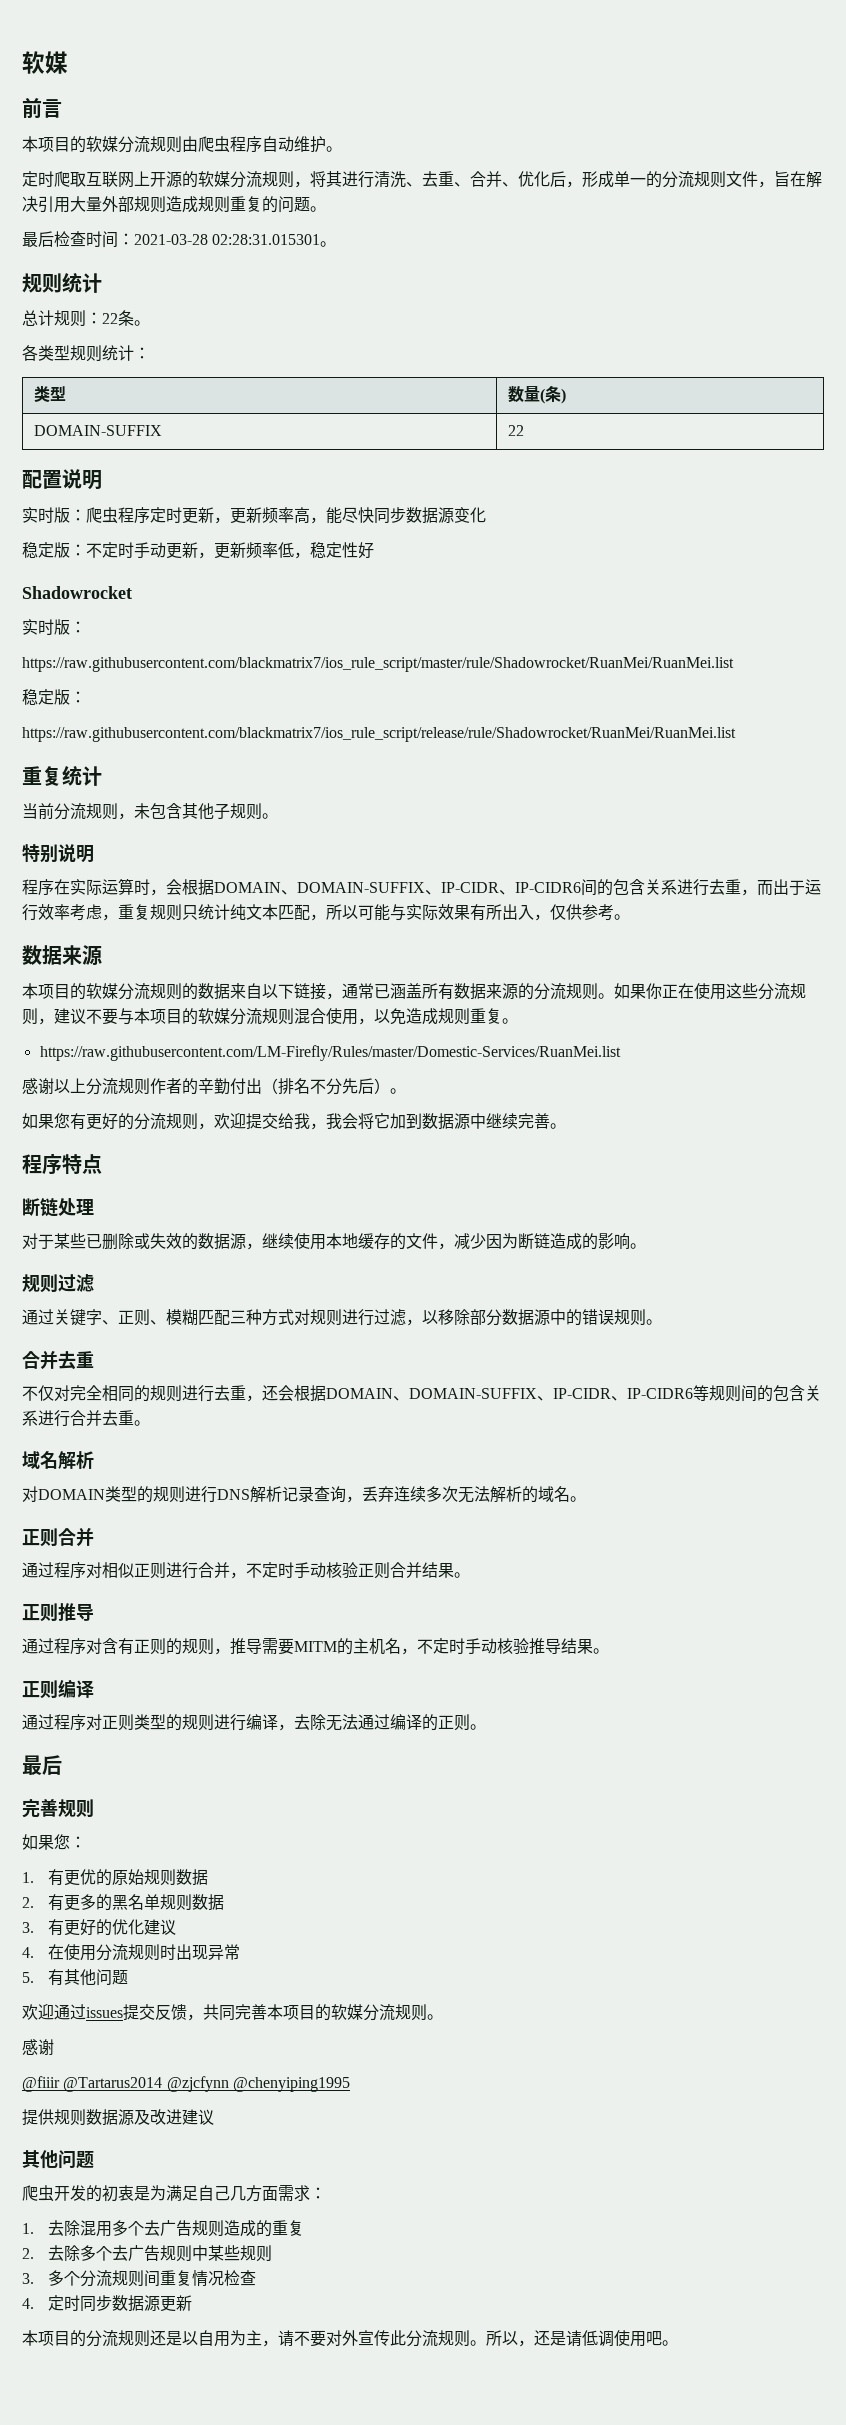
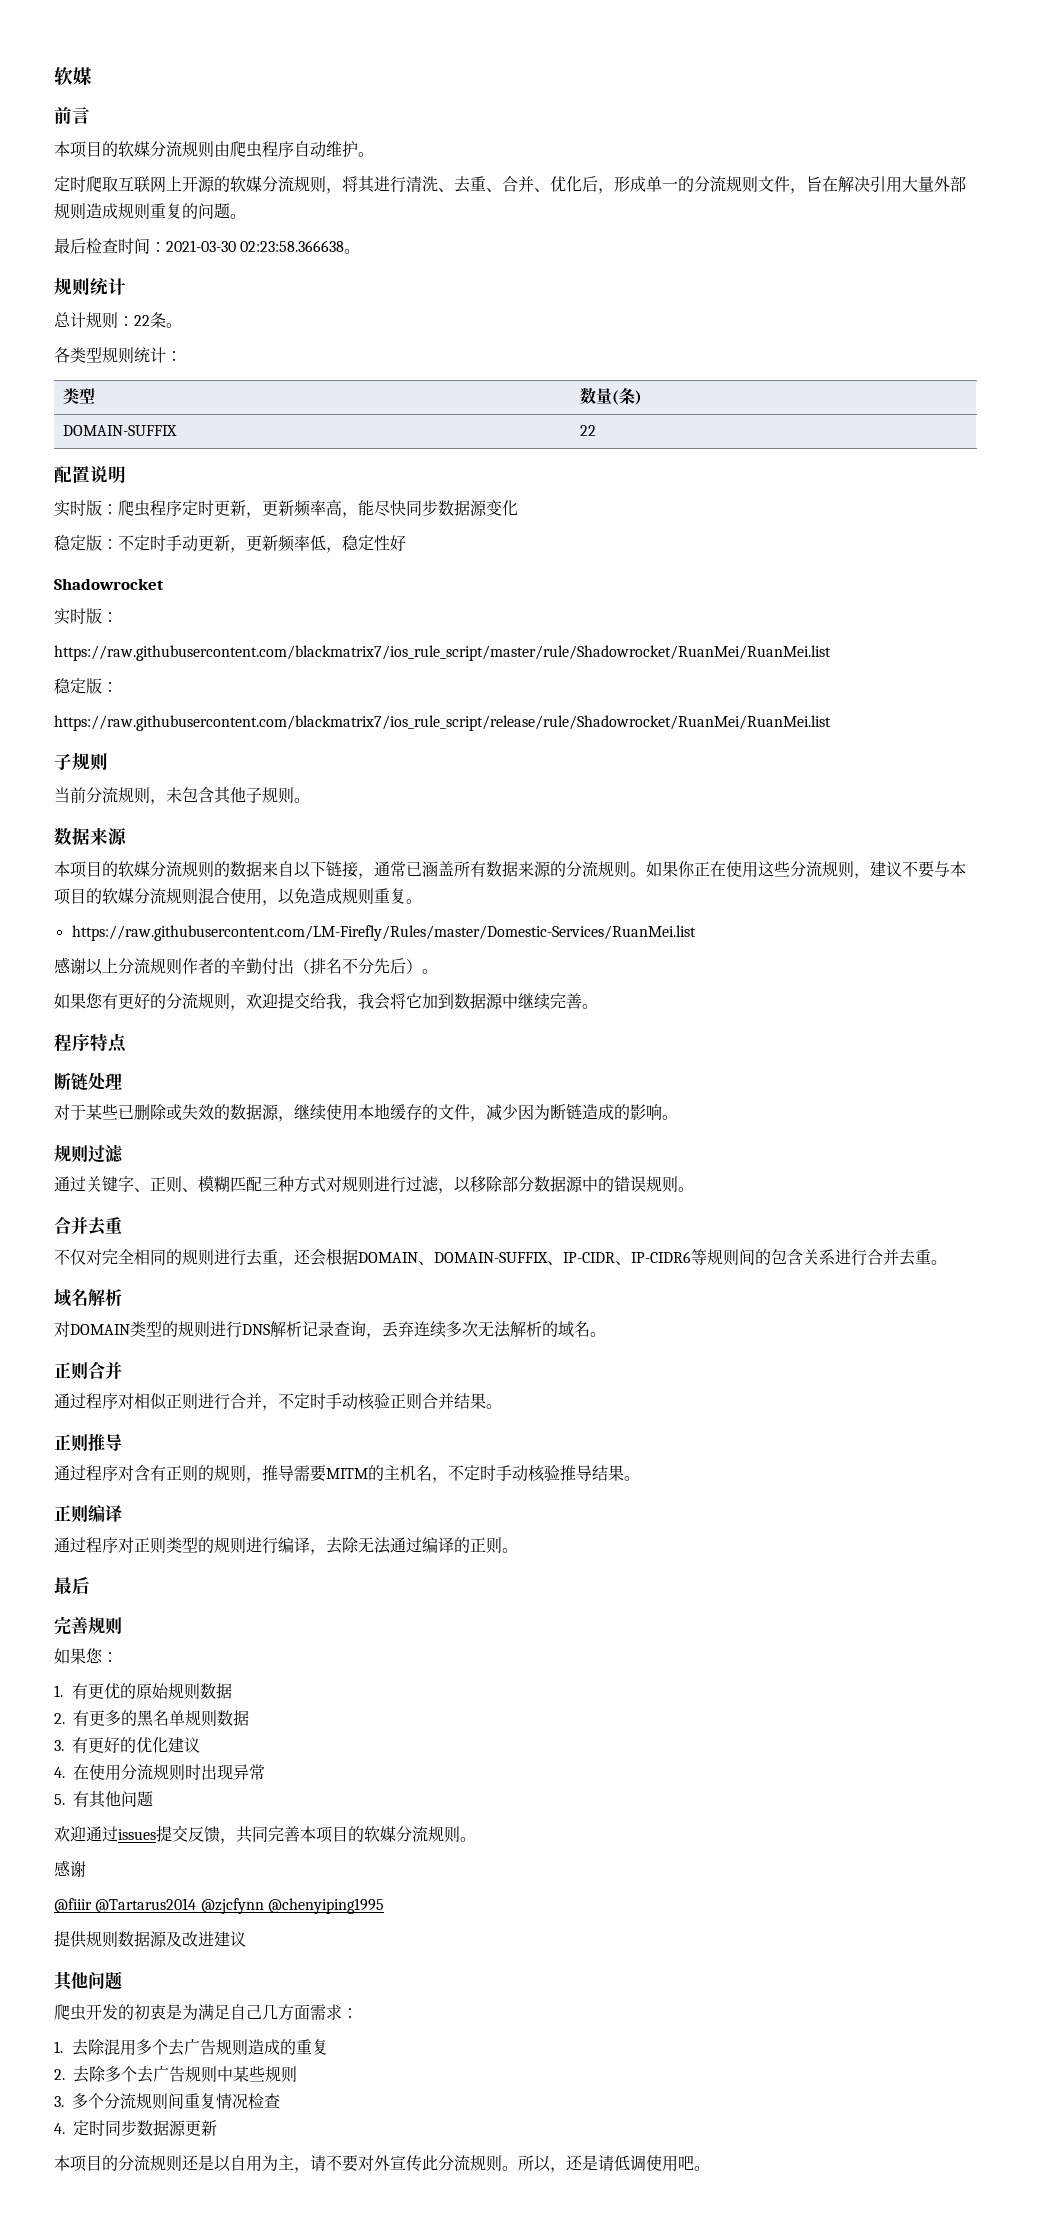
- 最后检查时间：2021-03-28 02:28:31.015301。
+ 最后检查时间：2021-03-30 02:23:58.366638。
  https://raw.githubusercontent.com/blackmatrix7/ios_rule_script/release/rule/Shadowrocket/RuanMei/RuanMei.list
- 重复统计
+ 子规则
- 特别说明
- 程序在实际运算时，会根据DOMAIN、DOMAIN-SUFFIX、IP-CIDR、IP-CIDR6间的包含关系进行去重，而出于运行效率考虑，重复规则只统计纯文本匹配，所以可能与实际效果有所出入，仅供参考。

